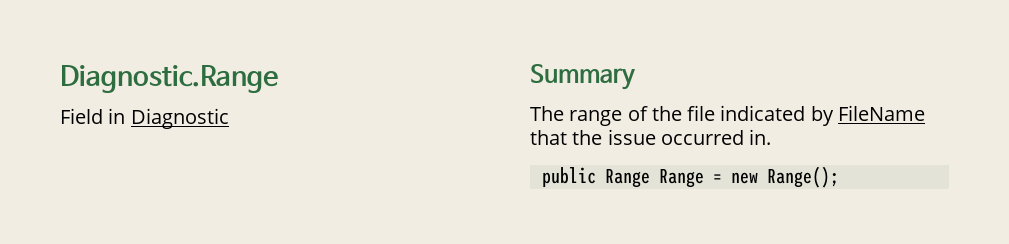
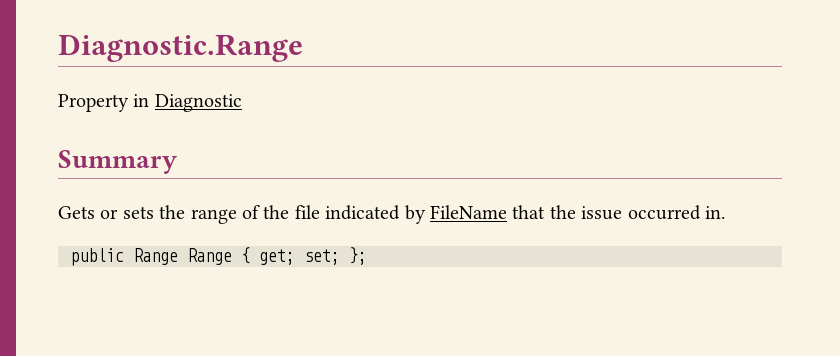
- Field in Diagnostic
+ Property in Diagnostic
- The range of the file indicated by FileName that the issue occurred in.
+ Gets or sets the range of the file indicated by FileName that the issue occurred in.
- public Range Range = new Range();
+ public Range Range { get; set; };

